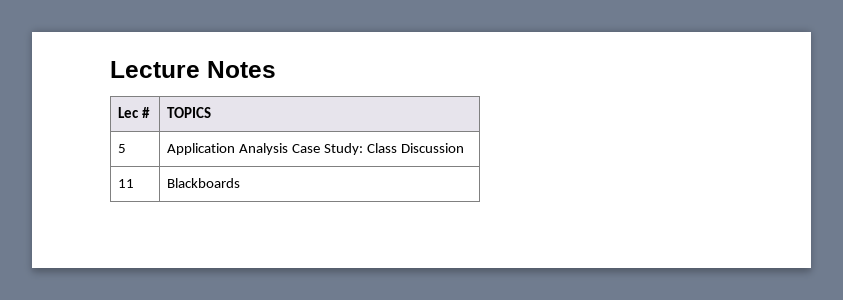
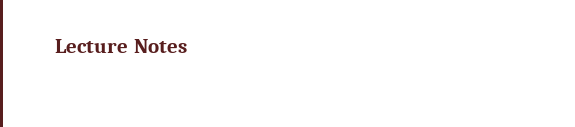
- Lec # | TOPICS
- 5 | Application Analysis Case Study: Class Discussion
- 11 | Blackboards

